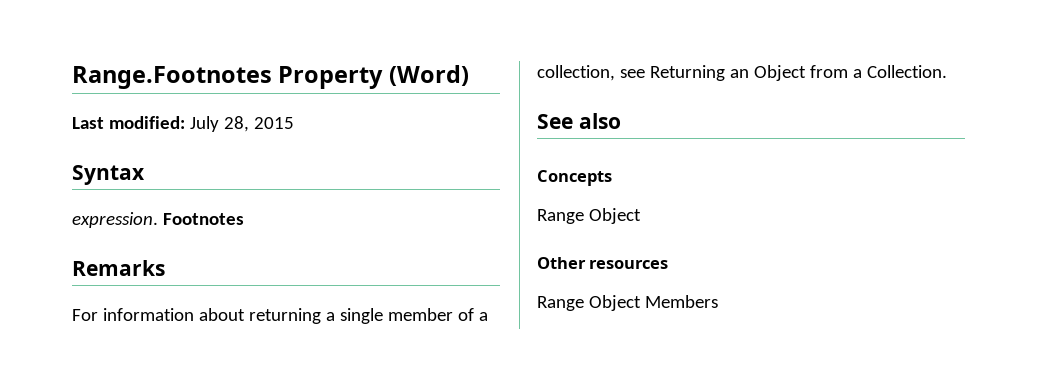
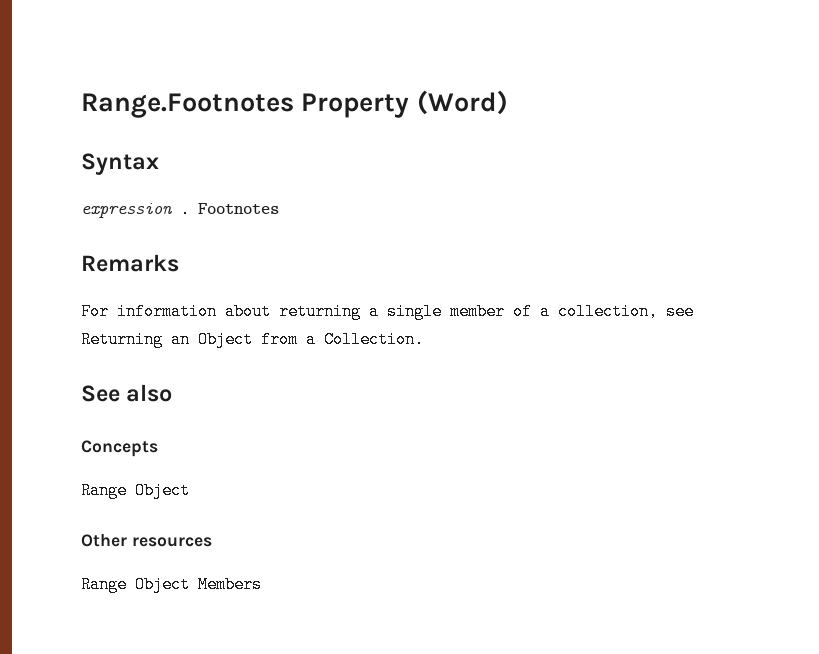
- Last modified: July 28, 2015
- expression.
+ expression .

